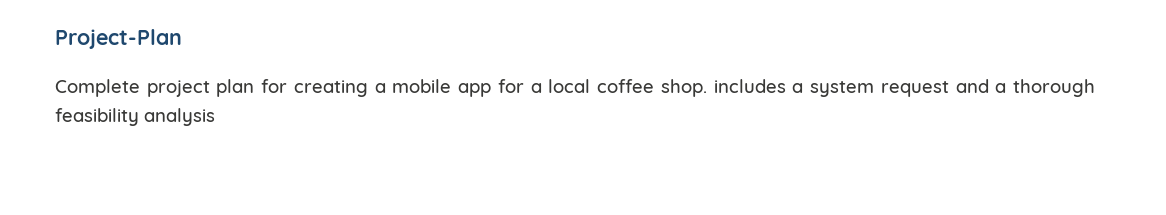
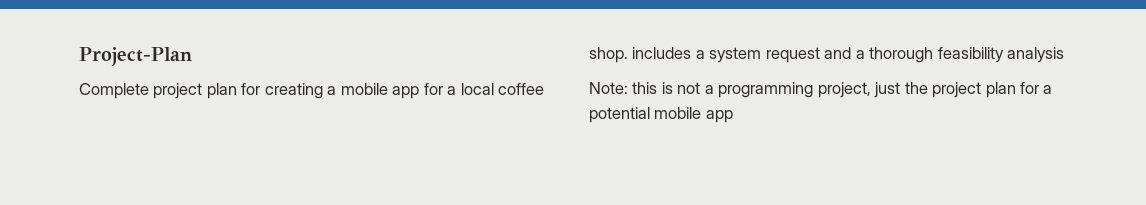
+ Note: this is not a programming project, just the project plan for a potential mobile app

